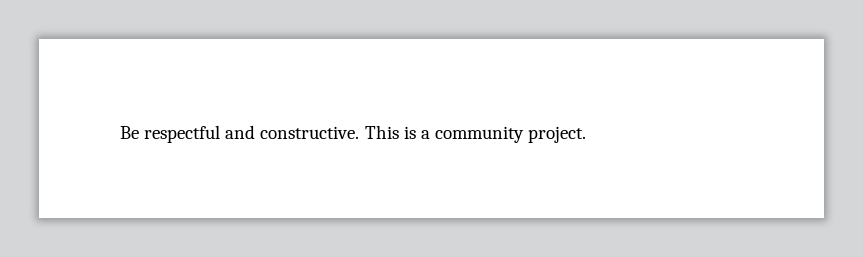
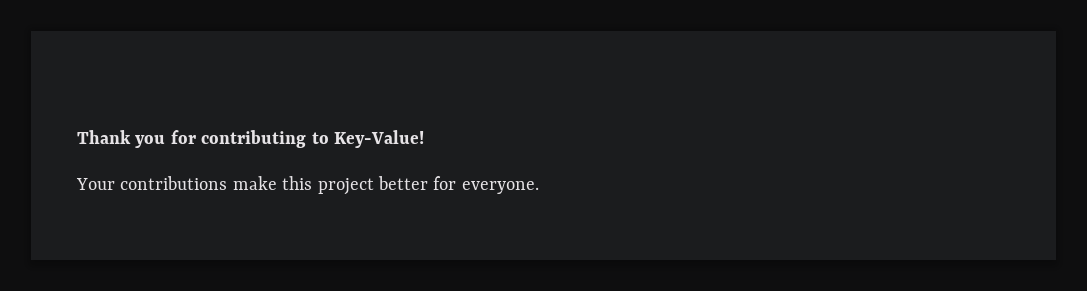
- Be respectful and constructive. This is a community project.
+ Thank you for contributing to Key-Value!
+ Your contributions make this project better for everyone.

